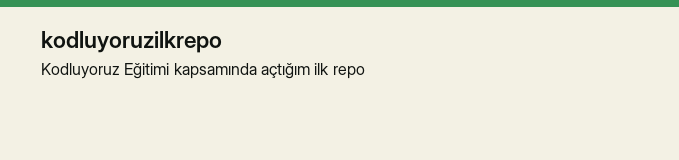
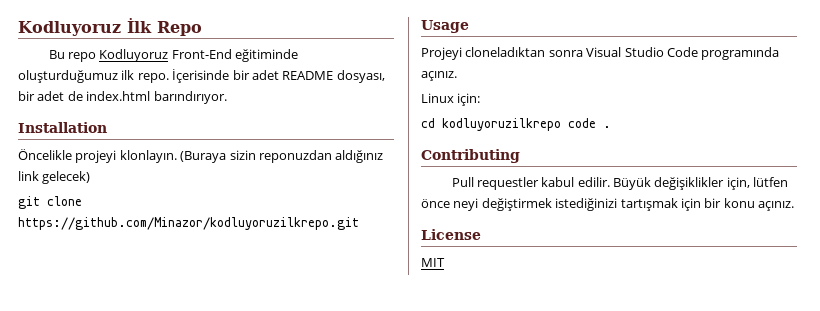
- kodluyoruzilkrepo
- Kodluyoruz Eğitimi kapsamında açtığım ilk repo
+ Kodluyoruz İlk Repo
+ Bu repo Kodluyoruz Front-End eğitiminde oluşturduğumuz ilk repo. İçerisinde bir adet README dosyası, bir adet de index.html barındırıyor.
+ Installation
+ Öncelikle projeyi klonlayın. (Buraya sizin reponuzdan aldığınız link gelecek)
+ git clone https://github.com/Minazor/kodluyoruzilkrepo.git
+ Usage
+ Projeyi cloneladıktan sonra Visual Studio Code programında açınız.
+ Linux için:
+ cd kodluyoruzilkrepo code .
+ Contributing
+ Pull requestler kabul edilir. Büyük değişiklikler için, lütfen önce neyi değiştirmek istediğinizi tartışmak için bir konu açınız.
+ License
+ MIT

